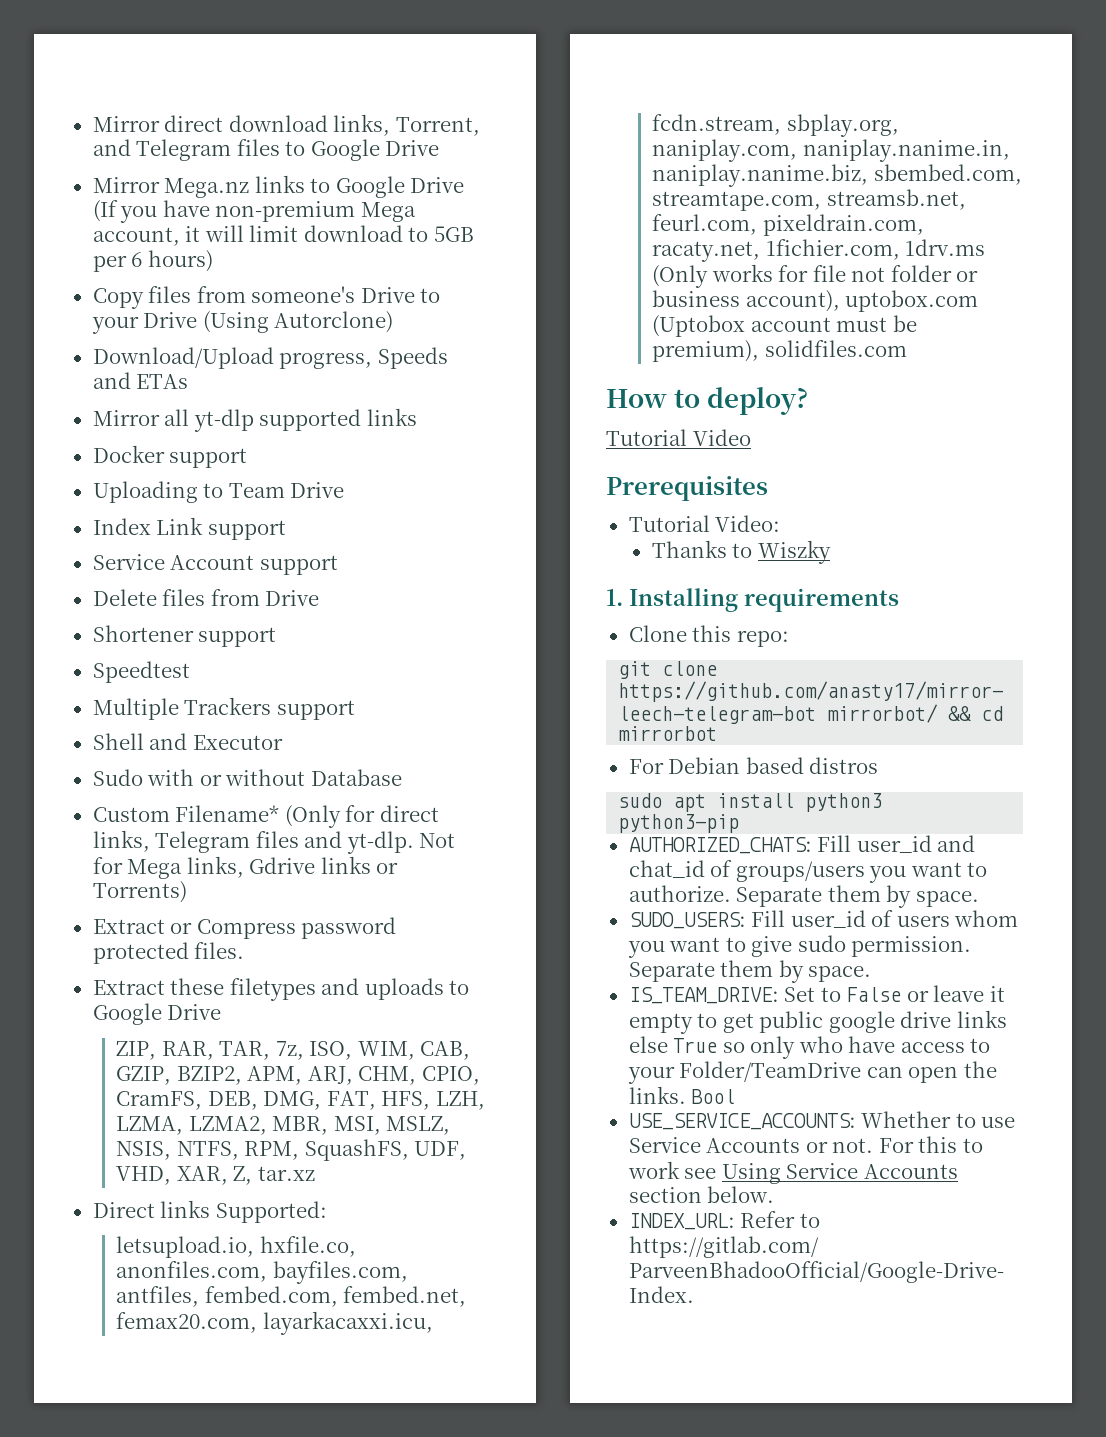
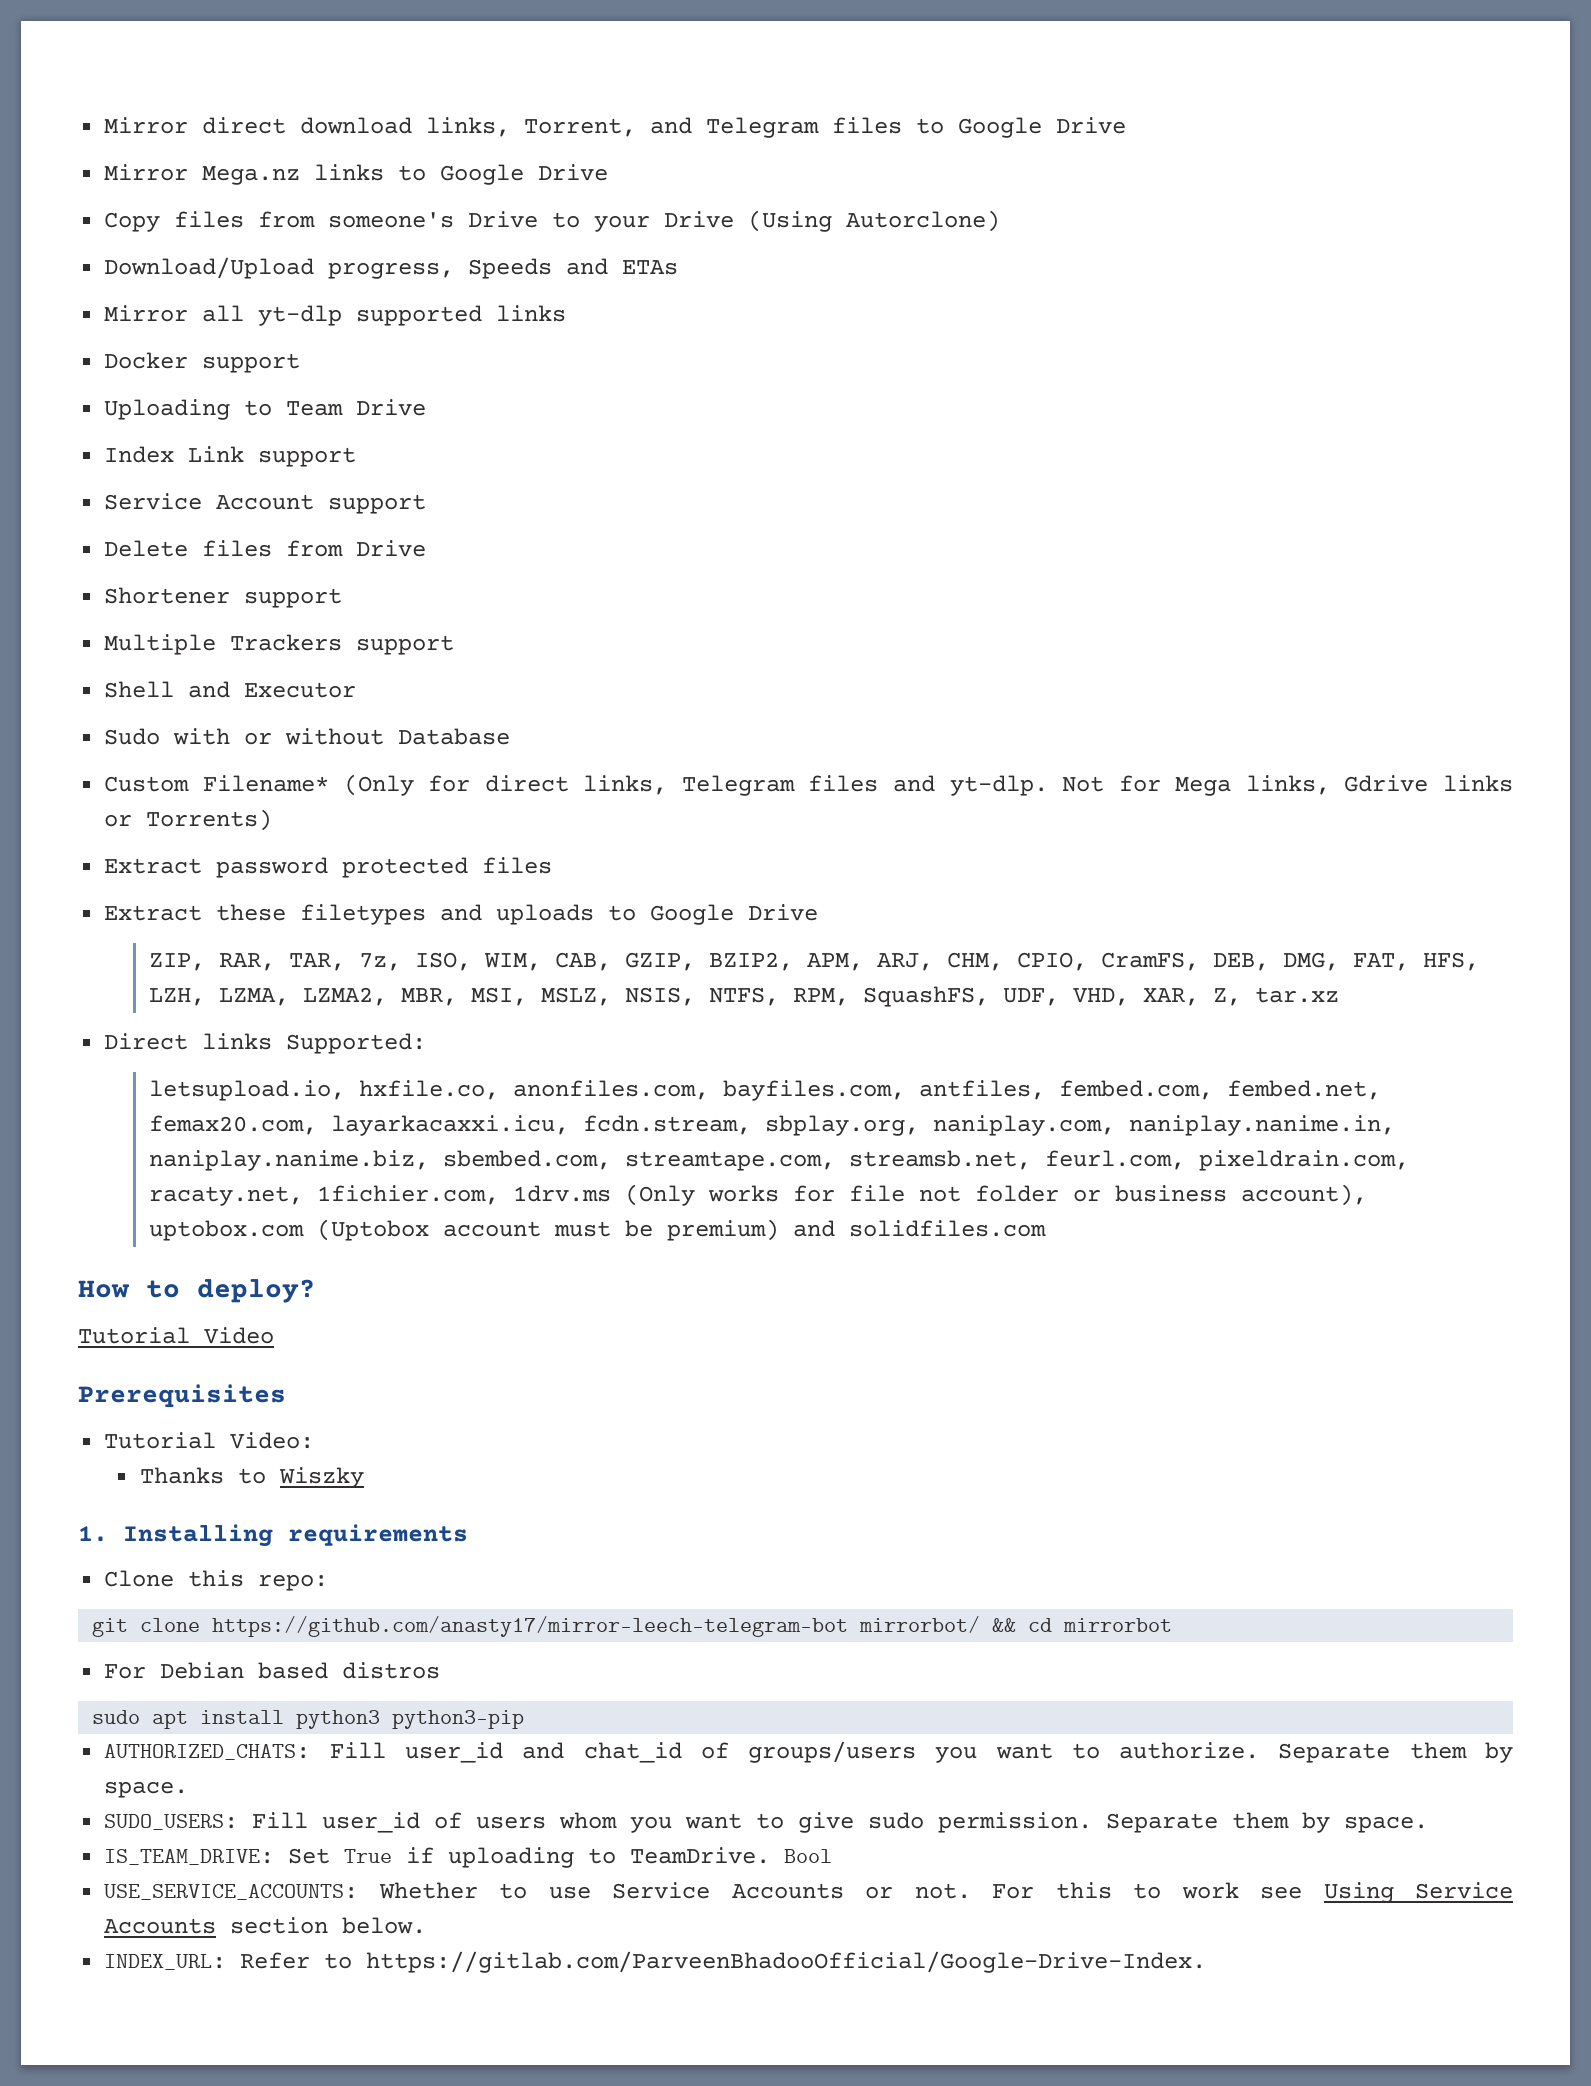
- Mirror Mega.nz links to Google Drive (If you have non-premium Mega account, it will limit download to 5GB per 6 hours)
+ Mirror Mega.nz links to Google Drive
- Speedtest
- Extract or Compress password protected files.
+ Extract password protected files
- letsupload.io, hxfile.co, anonfiles.com, bayfiles.com, antfiles, fembed.com, fembed.net, femax20.com, layarkacaxxi.icu, fcdn.stream, sbplay.org, naniplay.com, naniplay.nanime.in, naniplay.nanime.biz, sbembed.com, streamtape.com, streamsb.net, feurl.com, pixeldrain.com, racaty.net, 1fichier.com, 1drv.ms (Only works for file not folder or business account), uptobox.com (Uptobox account must be premium), solidfiles.com
+ letsupload.io, hxfile.co, anonfiles.com, bayfiles.com, antfiles, fembed.com, fembed.net, femax20.com, layarkacaxxi.icu, fcdn.stream, sbplay.org, naniplay.com, naniplay.nanime.in, naniplay.nanime.biz, sbembed.com, streamtape.com, streamsb.net, feurl.com, pixeldrain.com, racaty.net, 1fichier.com, 1drv.ms (Only works for file not folder or business account), uptobox.com (Uptobox account must be premium) and solidfiles.com
- IS_TEAM_DRIVE: Set to False or leave it empty to get public google drive links else True so only who have access to your Folder/TeamDrive can open the links.
+ IS_TEAM_DRIVE: Set True if uploading to TeamDrive.

